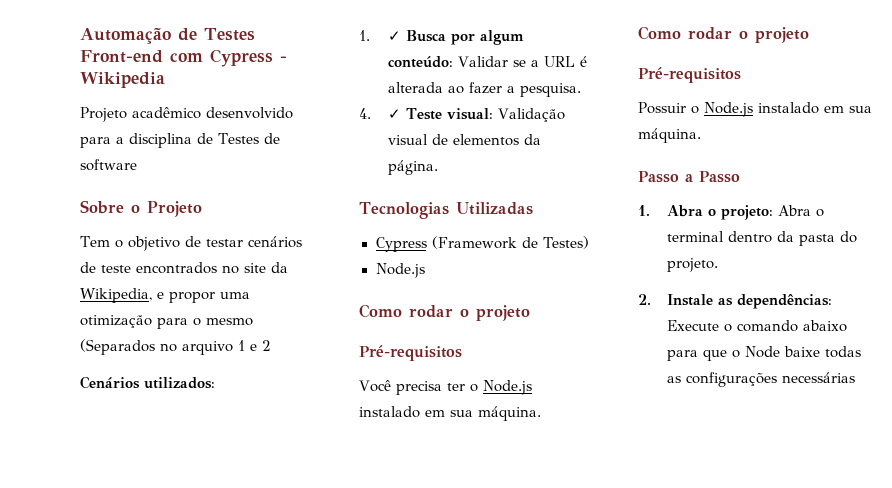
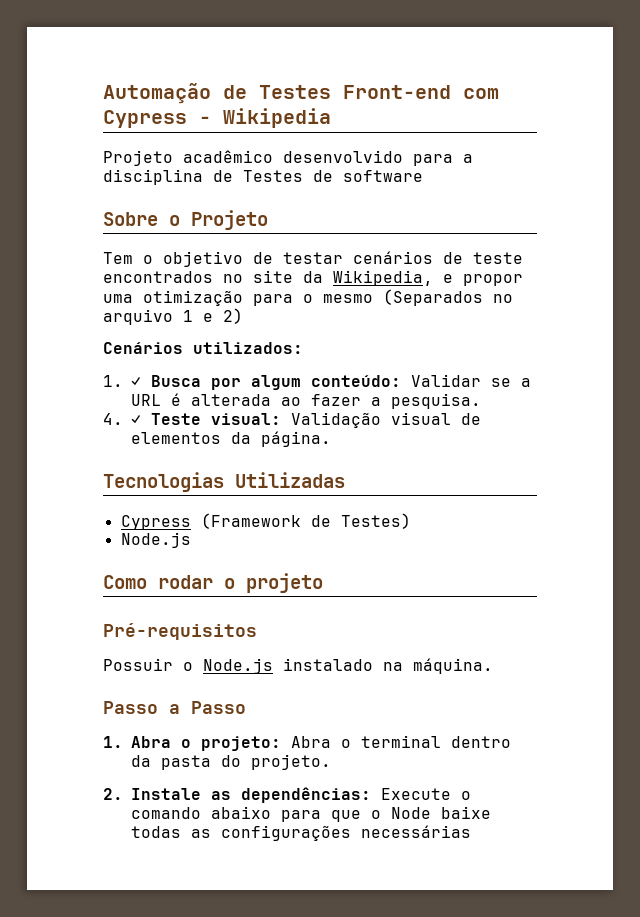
- Tem o objetivo de testar cenários de teste encontrados no site da Wikipedia, e propor uma otimização para o mesmo (Separados no arquivo 1 e 2
+ Tem o objetivo de testar cenários de teste encontrados no site da Wikipedia, e propor uma otimização para o mesmo (Separados no arquivo 1 e 2)
- Você precisa ter o Node.js instalado em sua máquina.
- Como rodar o projeto
- Pré-requisitos
- Possuir o Node.js instalado em sua máquina.
+ Possuir o Node.js instalado na máquina.

